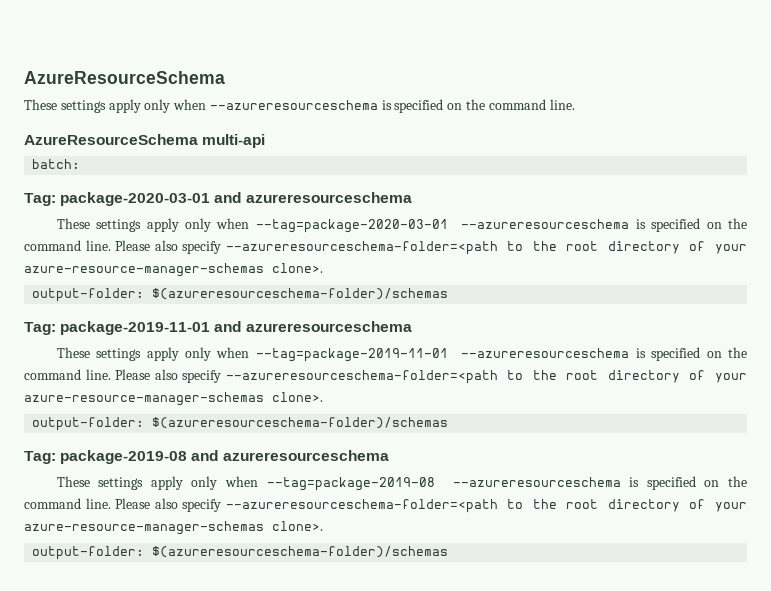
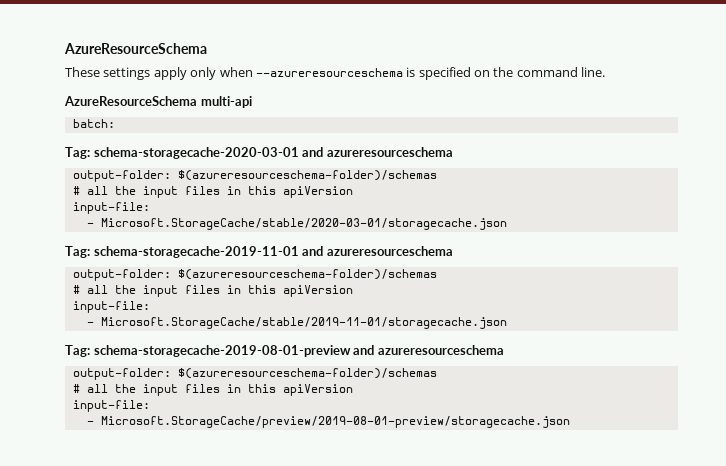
- Tag: package-2020-03-01 and azureresourceschema
- These settings apply only when --tag=package-2020-03-01 --azureresourceschema is specified on the command line. Please also specify --azureresourceschema-folder=<path to the root directory of your azure-resource-manager-schemas clone>.
+ Tag: schema-storagecache-2020-03-01 and azureresourceschema
  output-folder: $(azureresourceschema-folder)/schemas
- Tag: package-2019-11-01 and azureresourceschema
- These settings apply only when --tag=package-2019-11-01 --azureresourceschema is specified on the command line. Please also specify --azureresourceschema-folder=<path to the root directory of your azure-resource-manager-schemas clone>.
+ # all the input files in this apiVersion
+ input-file:
+ - Microsoft.StorageCache/stable/2020-03-01/storagecache.json
+ Tag: schema-storagecache-2019-11-01 and azureresourceschema
  output-folder: $(azureresourceschema-folder)/schemas
- Tag: package-2019-08 and azureresourceschema
- These settings apply only when --tag=package-2019-08 --azureresourceschema is specified on the command line. Please also specify --azureresourceschema-folder=<path to the root directory of your azure-resource-manager-schemas clone>.
+ # all the input files in this apiVersion
+ input-file:
+ - Microsoft.StorageCache/stable/2019-11-01/storagecache.json
+ Tag: schema-storagecache-2019-08-01-preview and azureresourceschema
  output-folder: $(azureresourceschema-folder)/schemas
+ # all the input files in this apiVersion
+ input-file:
+ - Microsoft.StorageCache/preview/2019-08-01-preview/storagecache.json

